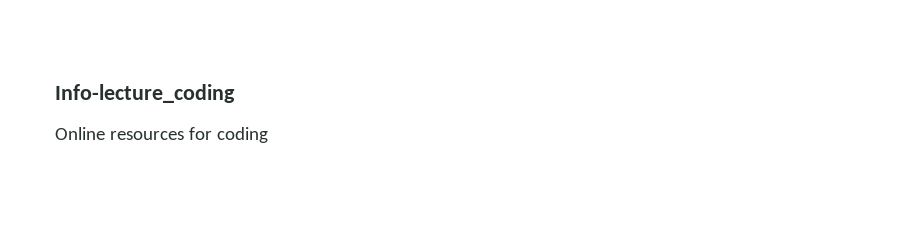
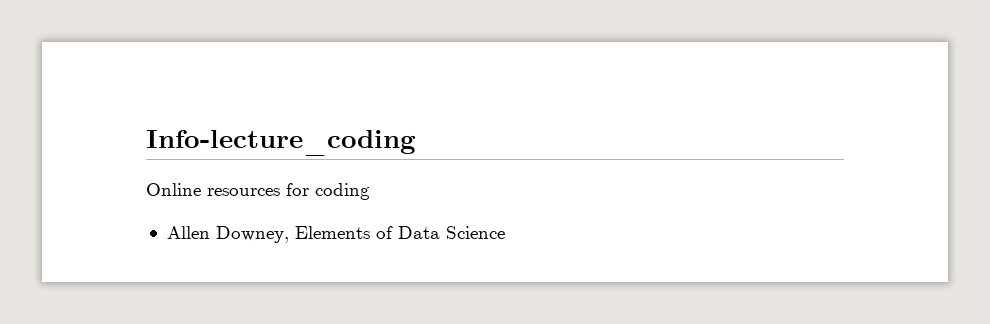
+ Allen Downey, Elements of Data Science

